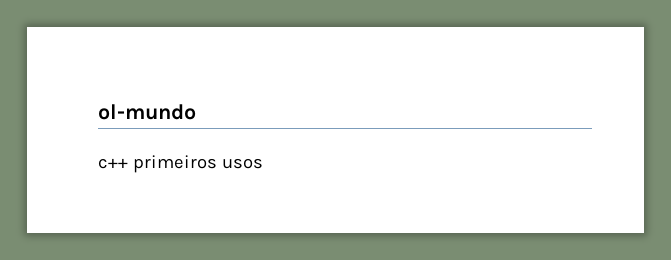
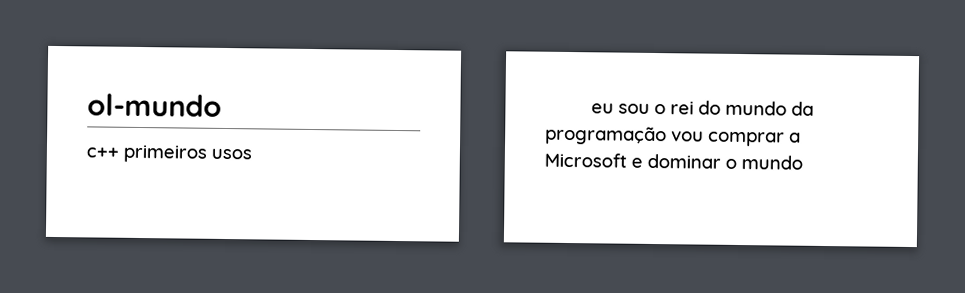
+ eu sou o rei do mundo da programação vou comprar a Microsoft e dominar o mundo

